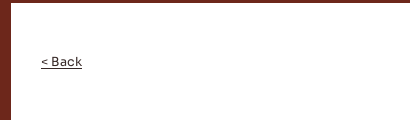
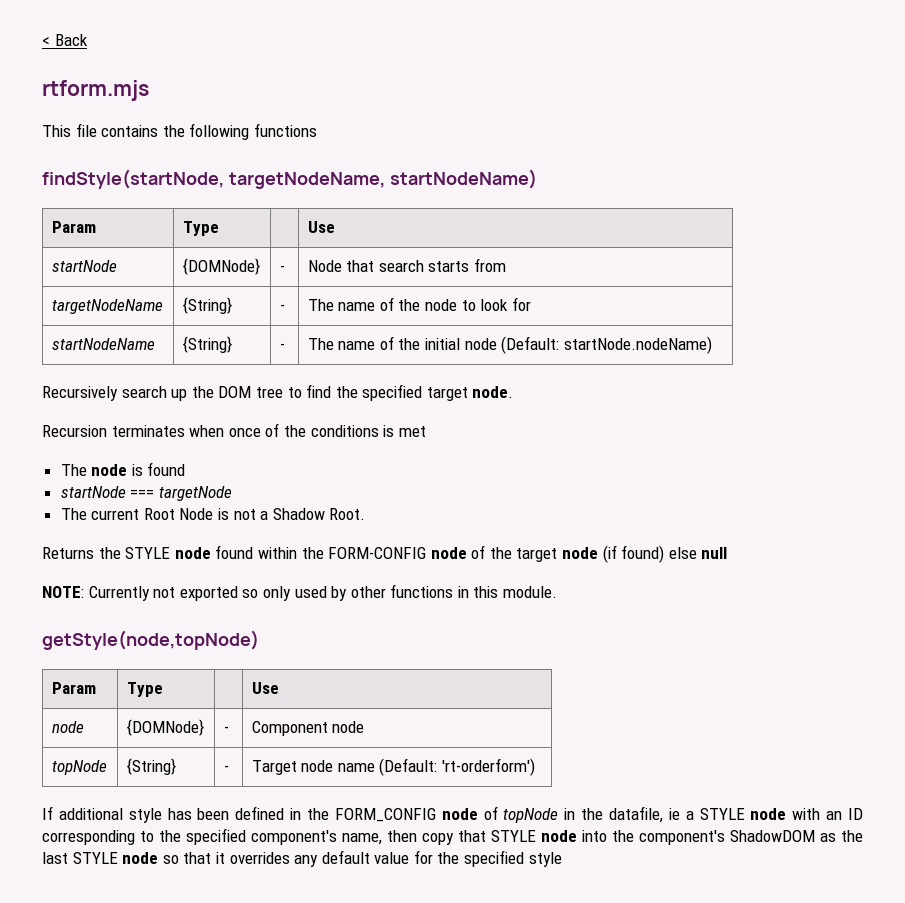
+ rtform.mjs
+ This file contains the following functions
+ findStyle(startNode, targetNodeName, startNodeName)
+ Param | Type | | Use
+ startNode | {DOMNode} | - | Node that search starts from
+ targetNodeName | {String} | - | The name of the node to look for
+ startNodeName | {String} | - | The name of the initial node (Default: startNode.nodeName)
+ Recursively search up the DOM tree to find the specified target node.
+ Recursion terminates when once of the conditions is met
+ The node is found
+ startNode === targetNode
+ The current Root Node is not a Shadow Root.
+ Returns the STYLE node found within the FORM-CONFIG node of the target node (if found) else null
+ NOTE: Currently not exported so only used by other functions in this module.
+ getStyle(node,topNode)
+ Param | Type | | Use
+ node | {DOMNode} | - | Component node
+ topNode | {String} | - | Target node name (Default: 'rt-orderform')
+ If additional style has been defined in the FORM_CONFIG node of topNode in the datafile, ie a STYLE node with an ID corresponding to the specified component's name, then copy that STYLE node into the component's ShadowDOM as the last STYLE node so that it overrides any default value for the specified style

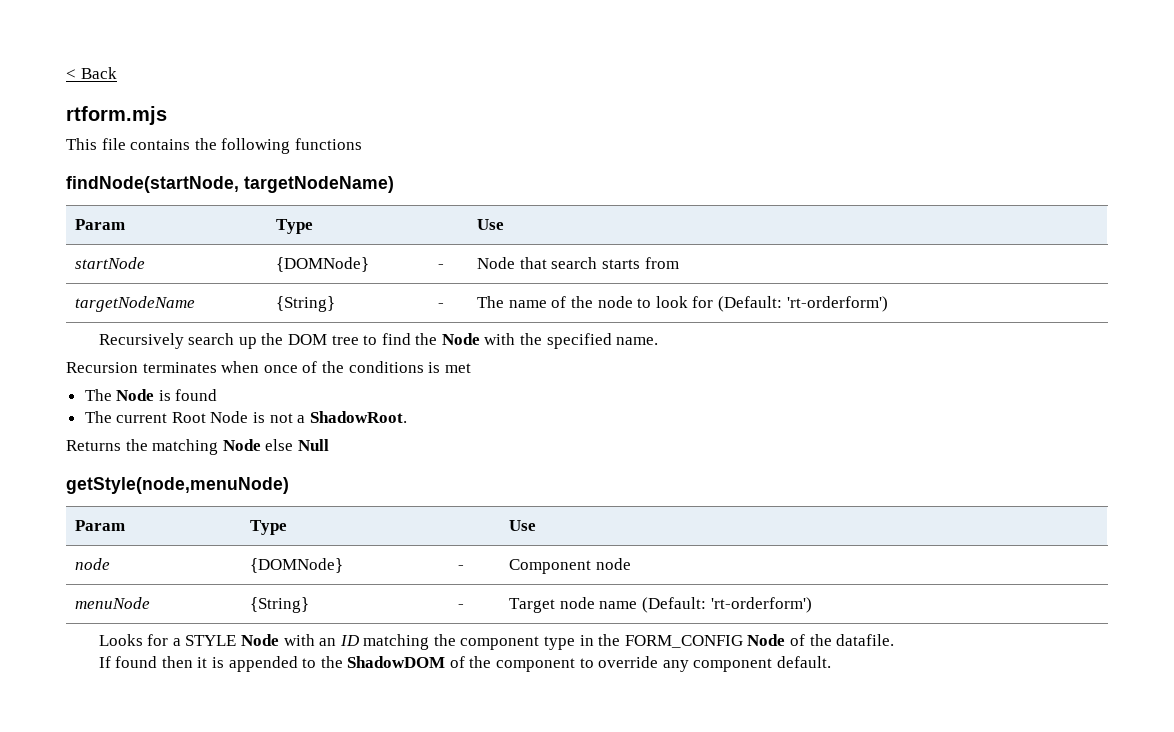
- findStyle(startNode, targetNodeName, startNodeName)
+ findNode(startNode, targetNodeName)
- targetNodeName | {String} | - | The name of the node to look for
- startNodeName | {String} | - | The name of the initial node (Default: startNode.nodeName)
+ targetNodeName | {String} | - | The name of the node to look for (Default: 'rt-orderform')
- Recursively search up the DOM tree to find the specified target node.
+ Recursively search up the DOM tree to find the Node with the specified name.
- The node is found
+ The Node is found
- startNode === targetNode
- The current Root Node is not a Shadow Root.
+ The current Root Node is not a ShadowRoot.
- Returns the STYLE node found within the FORM-CONFIG node of the target node (if found) else null
- NOTE: Currently not exported so only used by other functions in this module.
- getStyle(node,topNode)
+ Returns the matching Node else Null
+ getStyle(node,menuNode)
- topNode | {String} | - | Target node name (Default: 'rt-orderform')
+ menuNode | {String} | - | Target node name (Default: 'rt-orderform')
- If additional style has been defined in the FORM_CONFIG node of topNode in the datafile, ie a STYLE node with an ID corresponding to the specified component's name, then copy that STYLE node into the component's ShadowDOM as the last STYLE node so that it overrides any default value for the specified style
+ Looks for a STYLE Node with an ID matching the component type in the FORM_CONFIG Node of the datafile.
+ If found then it is appended to the ShadowDOM of the component to override any component default.

